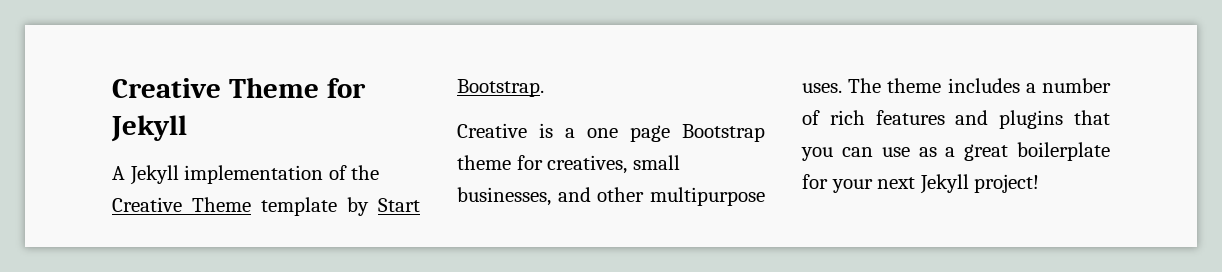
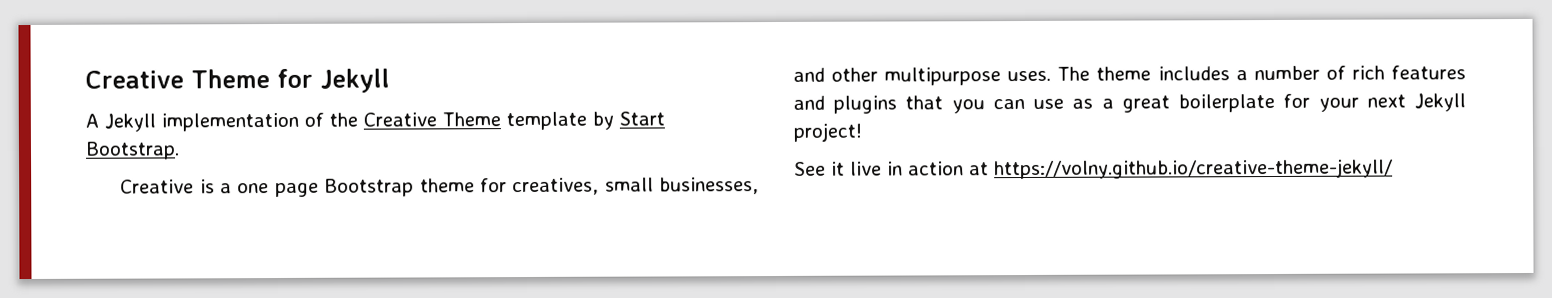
+ See it live in action at https://volny.github.io/creative-theme-jekyll/

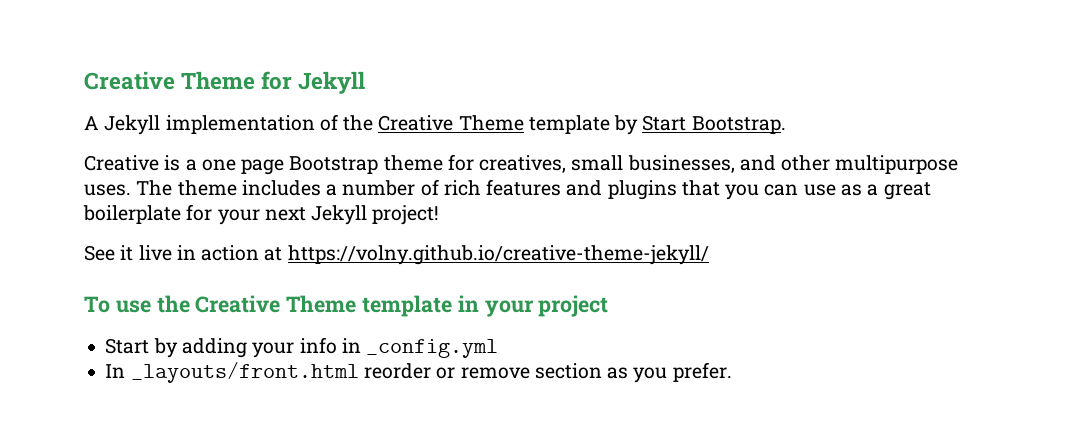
+ To use the Creative Theme template in your project
+ Start by adding your info in _config.yml
+ In _layouts/front.html reorder or remove section as you prefer.

